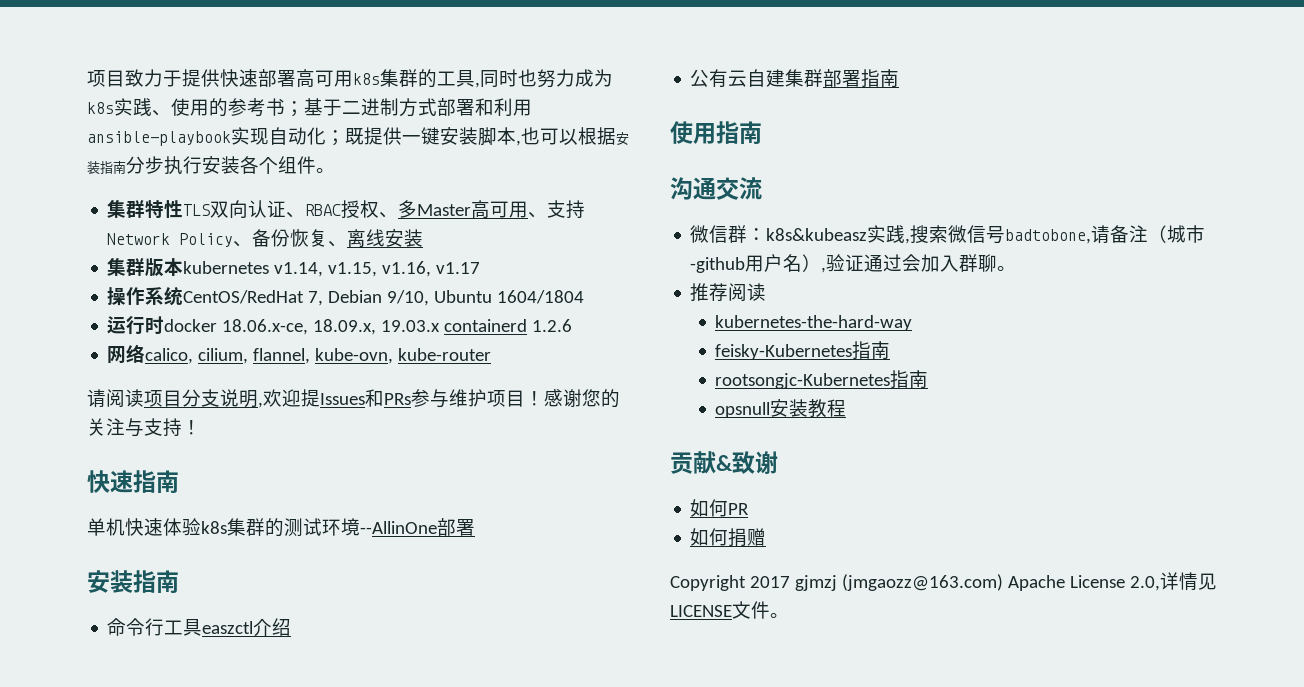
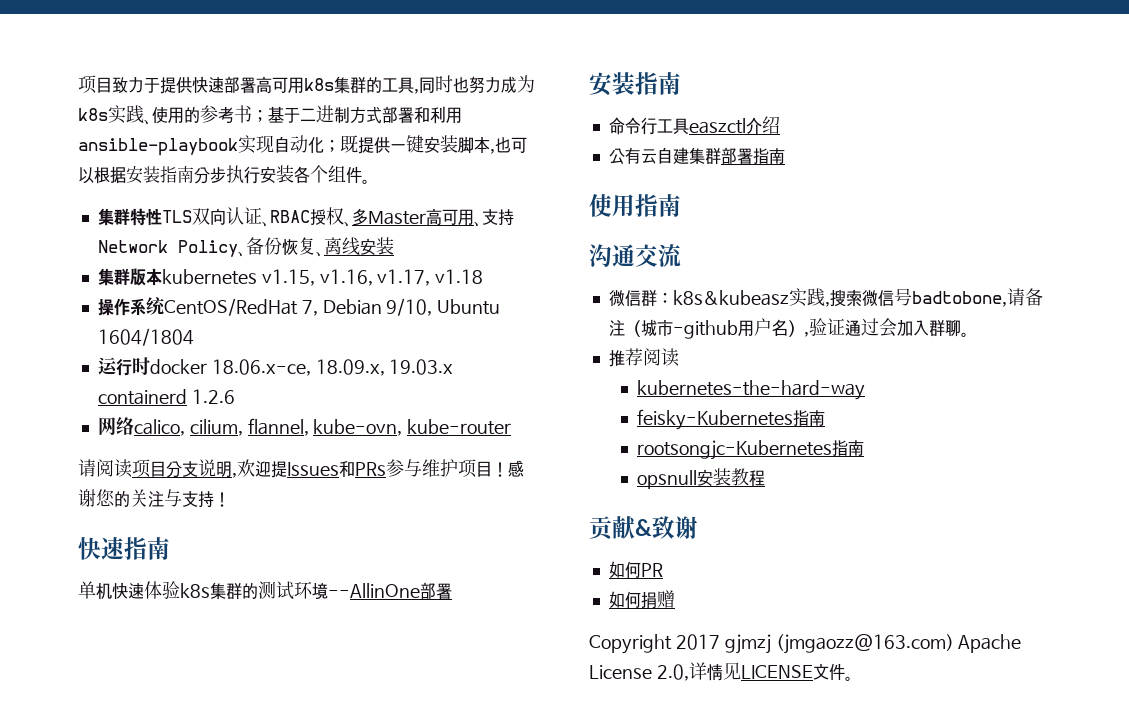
- 集群版本kubernetes v1.14, v1.15, v1.16, v1.17
+ 集群版本kubernetes v1.15, v1.16, v1.17, v1.18

